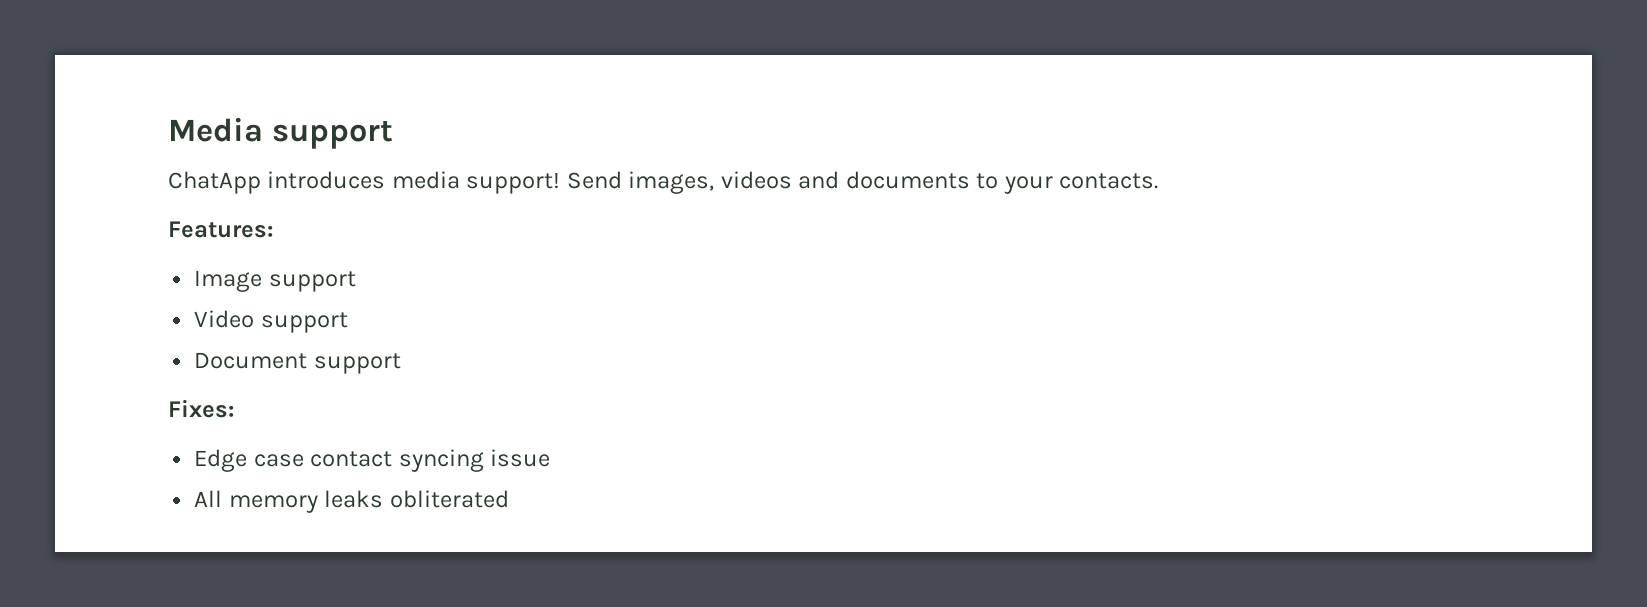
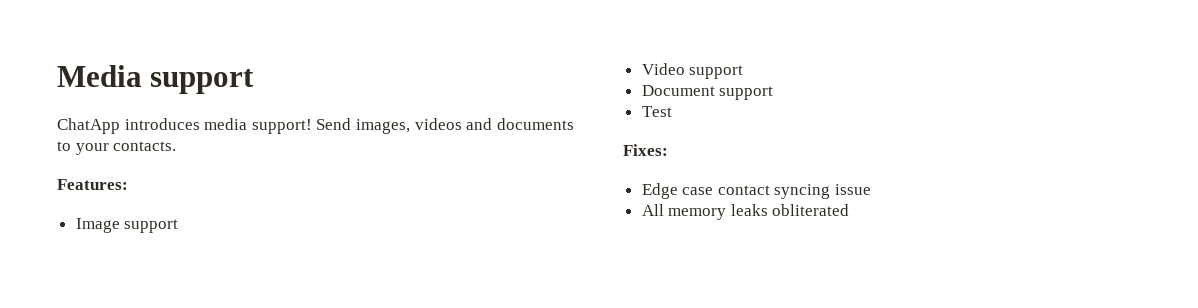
+ Test

